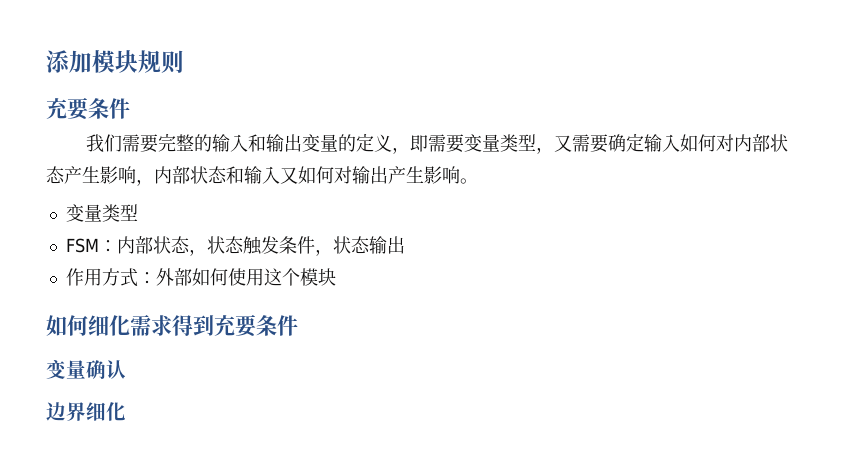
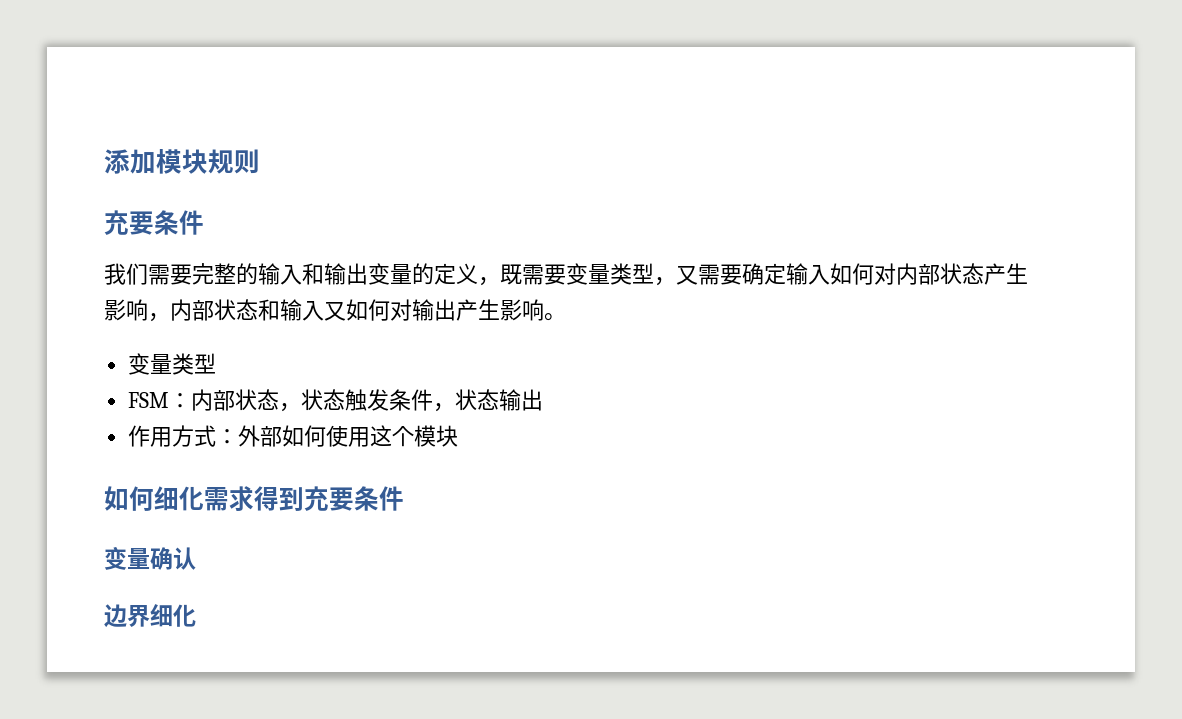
- 我们需要完整的输入和输出变量的定义，即需要变量类型，又需要确定输入如何对内部状态产生影响，内部状态和输入又如何对输出产生影响。
+ 我们需要完整的输入和输出变量的定义，既需要变量类型，又需要确定输入如何对内部状态产生影响，内部状态和输入又如何对输出产生影响。

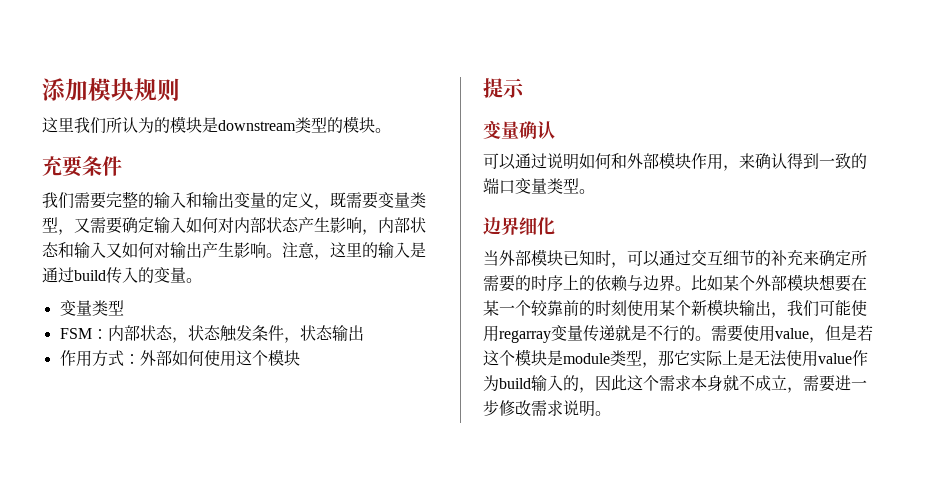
+ 这里我们所认为的模块是downstream类型的模块。
+ 注意，这里的输入是通过build传入的变量。
- 如何细化需求得到充要条件
+ 提示
  变量确认
+ 可以通过说明如何和外部模块作用，来确认得到一致的端口变量类型。
  边界细化
+ 当外部模块已知时，可以通过交互细节的补充来确定所需要的时序上的依赖与边界。比如某个外部模块想要在某一个较靠前的时刻使用某个新模块输出，我们可能使用regarray变量传递就是不行的。需要使用value，但是若这个模块是module类型，那它实际上是无法使用value作为build输入的，因此这个需求本身就不成立，需要进一步修改需求说明。

